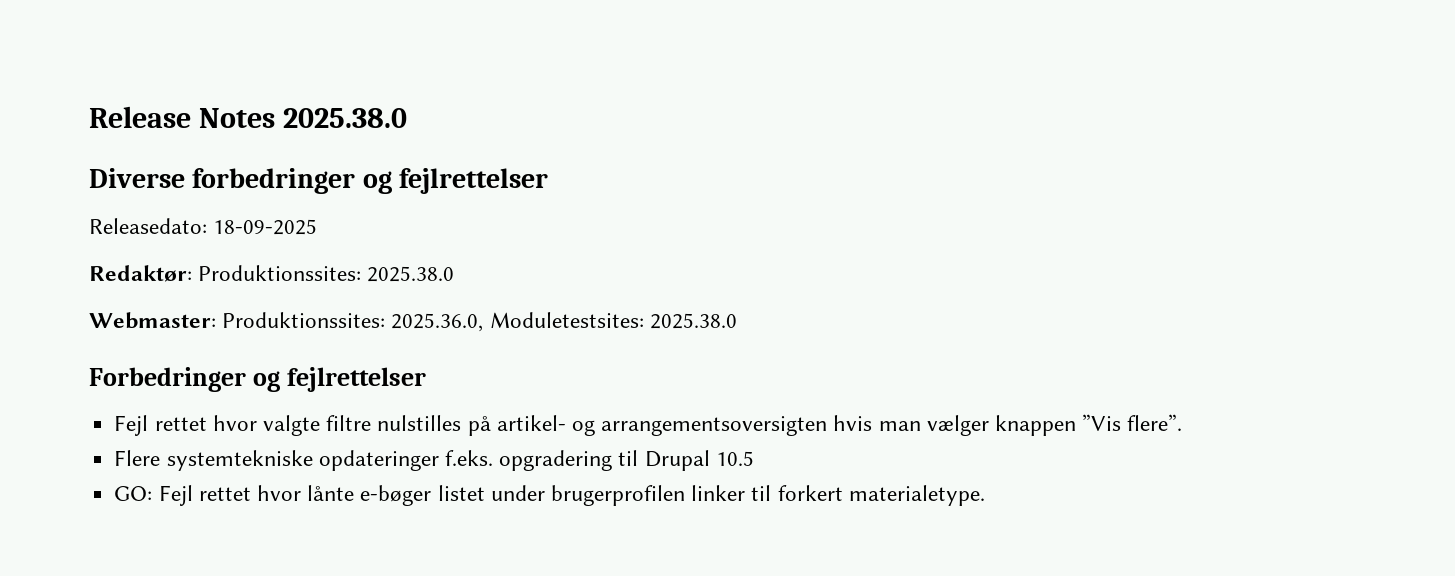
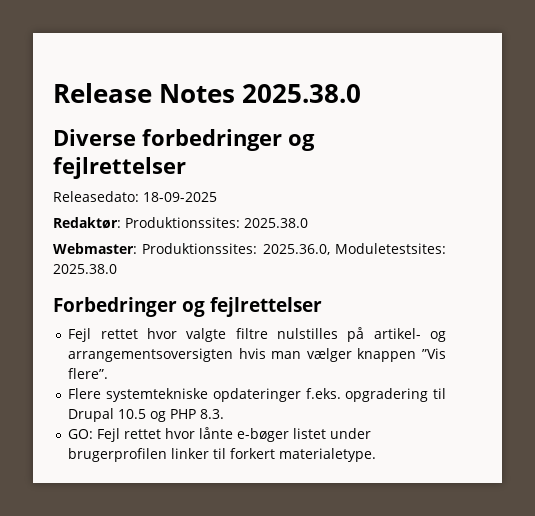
- Flere systemtekniske opdateringer f.eks. opgradering til Drupal 10.5
+ Flere systemtekniske opdateringer f.eks. opgradering til Drupal 10.5 og PHP 8.3.

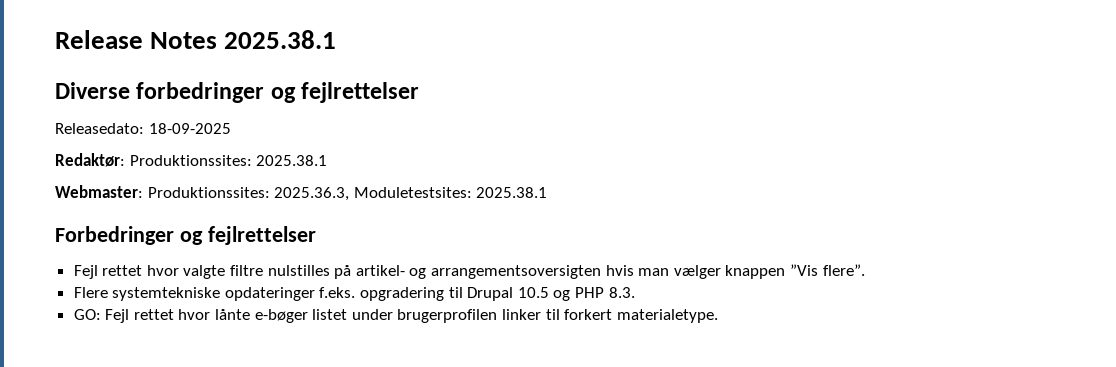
- Release Notes 2025.38.0
+ Release Notes 2025.38.1
- Redaktør: Produktionssites: 2025.38.0
+ Redaktør: Produktionssites: 2025.38.1
- Webmaster: Produktionssites: 2025.36.0, Moduletestsites: 2025.38.0
+ Webmaster: Produktionssites: 2025.36.3, Moduletestsites: 2025.38.1

